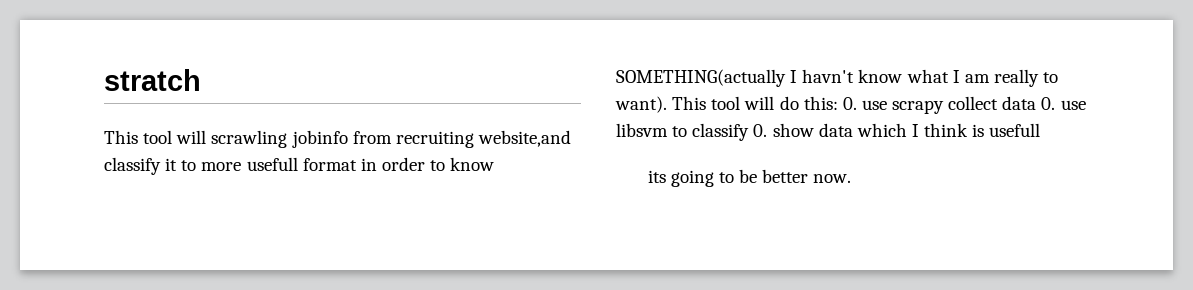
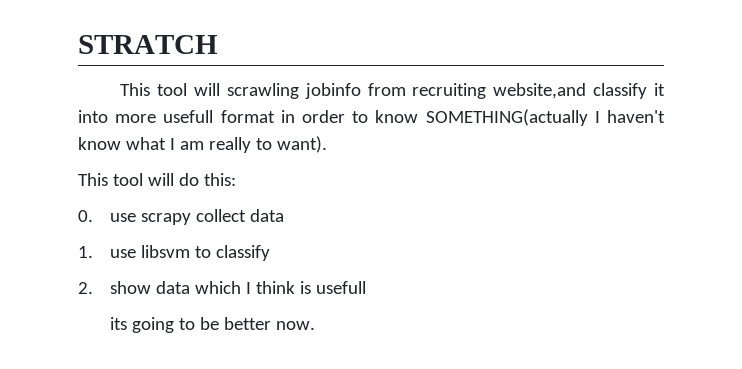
- stratch
+ STRATCH
- This tool will scrawling jobinfo from recruiting website,and classify it to more usefull format in order to know SOMETHING(actually I havn't know what I am really to want). This tool will do this: 0. use scrapy collect data 0. use libsvm to classify 0. show data which I think is usefull
+ This tool will scrawling jobinfo from recruiting website,and classify it into more usefull format in order to know SOMETHING(actually I haven't know what I am really to want).
+ This tool will do this:
+ 0. use scrapy collect data
+ 1. use libsvm to classify
+ 2. show data which I think is usefull

